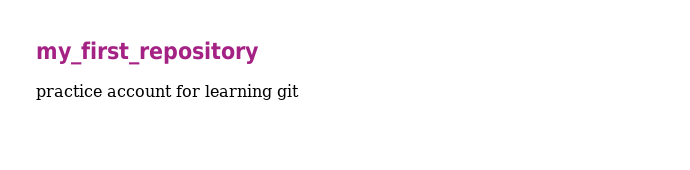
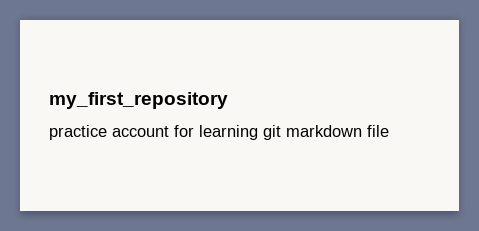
- practice account for learning git
+ practice account for learning git markdown file

